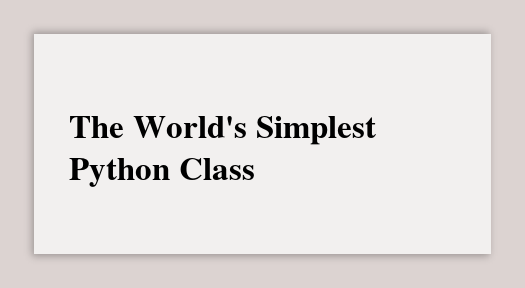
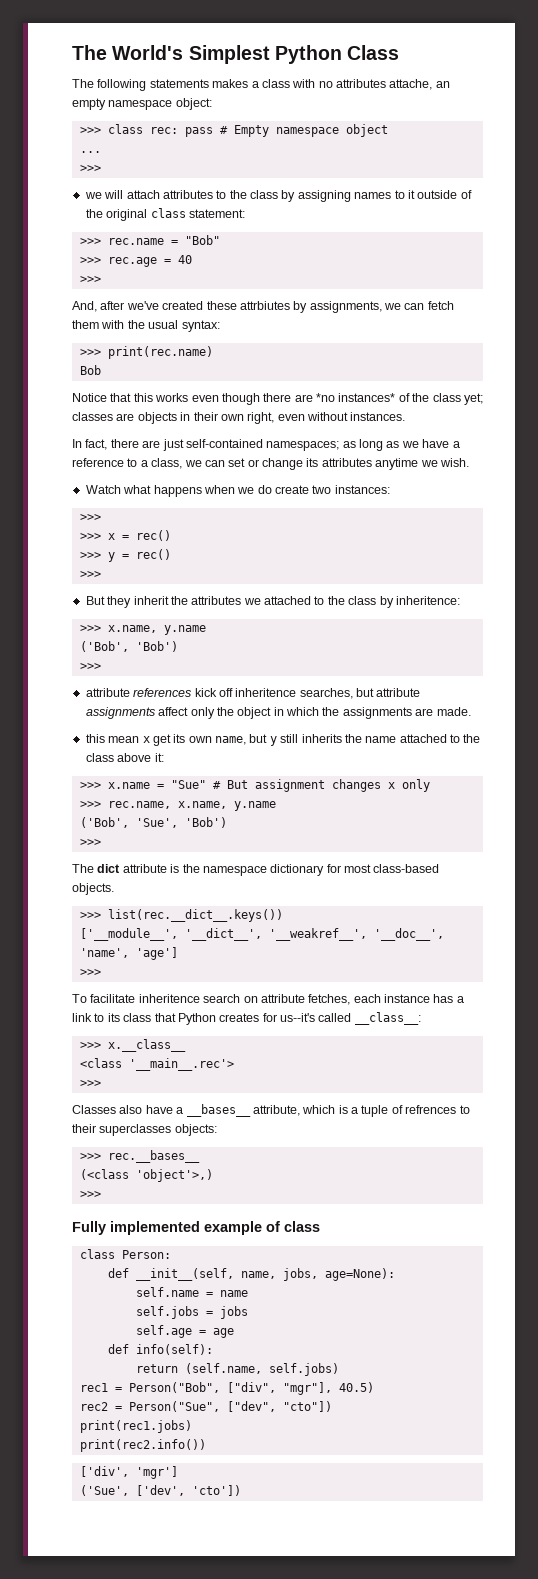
+ The following statements makes a class with no attributes attache, an empty namespace object:
+ >>> class rec: pass # Empty namespace object
+ ...
+ >>>
+ we will attach attributes to the class by assigning names to it outside of the original class statement:
+ >>> rec.name = "Bob"
+ >>> rec.age = 40
+ >>>
+ And, after we've created these attrbiutes by assignments, we can fetch them with the usual syntax:
+ >>> print(rec.name)
+ Bob
+ Notice that this works even though there are *no instances* of the class yet; classes are objects in their own right, even without instances.
+ In fact, there are just self-contained namespaces; as long as we have a reference to a class, we can set or change its attributes anytime we wish.
+ Watch what happens when we do create two instances:
+ >>>
+ >>> x = rec()
+ >>> y = rec()
+ >>>
+ But they inherit the attributes we attached to the class by inheritence:
+ >>> x.name, y.name
+ ('Bob', 'Bob')
+ >>>
+ attribute references kick off inheritence searches, but attribute assignments affect only the object in which the assignments are made.
+ this mean x get its own name, but y still inherits the name attached to the class above it:
+ >>> x.name = "Sue" # But assignment changes x only
+ >>> rec.name, x.name, y.name
+ ('Bob', 'Sue', 'Bob')
+ >>>
+ The dict attribute is the namespace dictionary for most class-based objects.
+ >>> list(rec.__dict__.keys())
+ ['__module__', '__dict__', '__weakref__', '__doc__', 'name', 'age']
+ >>>
+ To facilitate inheritence search on attribute fetches, each instance has a link to its class that Python creates for us--it's called __class__:
+ >>> x.__class__
+ <class '__main__.rec'>
+ >>>
+ Classes also have a __bases__ attribute, which is a tuple of refrences to their superclasses objects:
+ >>> rec.__bases__
+ (<class 'object'>,)
+ >>>
+ Fully implemented example of class
+ class Person:
+ def __init__(self, name, jobs, age=None):
+ self.name = name
+ self.jobs = jobs
+ self.age = age
+ def info(self):
+ return (self.name, self.jobs)
+ rec1 = Person("Bob", ["div", "mgr"], 40.5)
+ rec2 = Person("Sue", ["dev", "cto"])
+ print(rec1.jobs)
+ print(rec2.info())
+ ['div', 'mgr']
+ ('Sue', ['dev', 'cto'])

